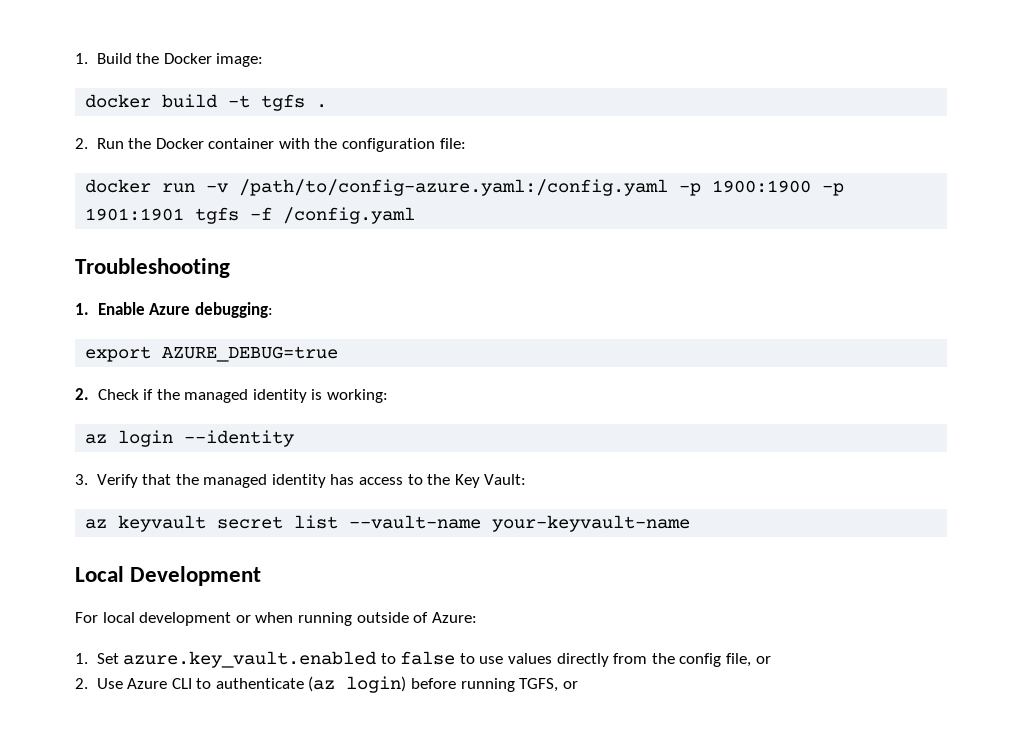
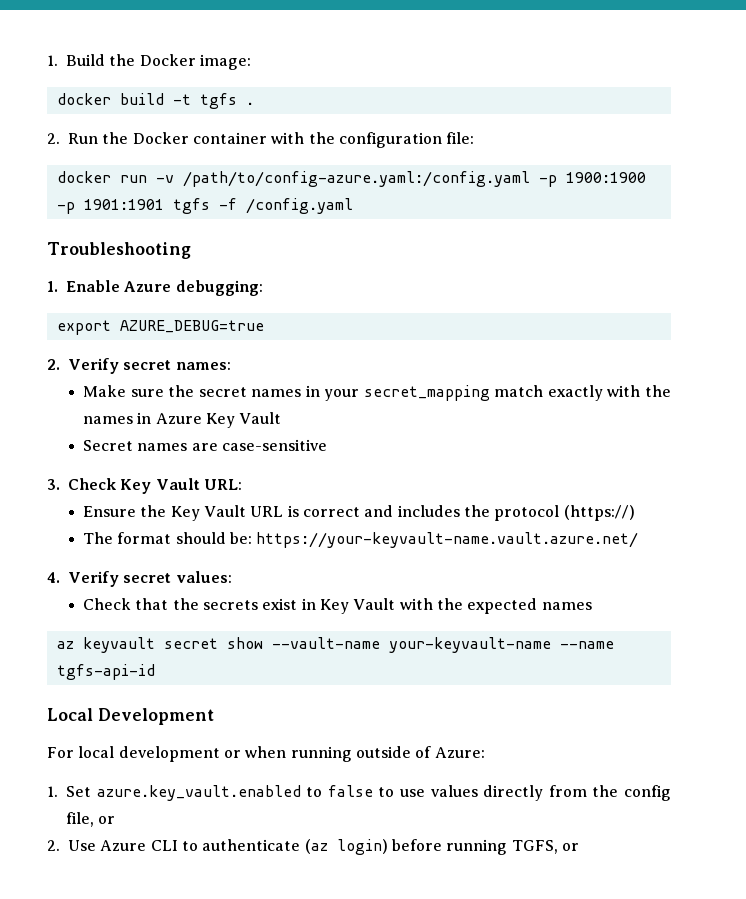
- 2. Check if the managed identity is working:
- az login --identity
- 3. Verify that the managed identity has access to the Key Vault:
+ 2. Verify secret names:
+ Make sure the secret names in your secret_mapping match exactly with the names in Azure Key Vault
+ Secret names are case-sensitive
+ 3. Check Key Vault URL:
+ Ensure the Key Vault URL is correct and includes the protocol (https://)
+ The format should be: https://your-keyvault-name.vault.azure.net/
+ 4. Verify secret values:
+ Check that the secrets exist in Key Vault with the expected names
- az keyvault secret list --vault-name your-keyvault-name
+ az keyvault secret show --vault-name your-keyvault-name --name tgfs-api-id

